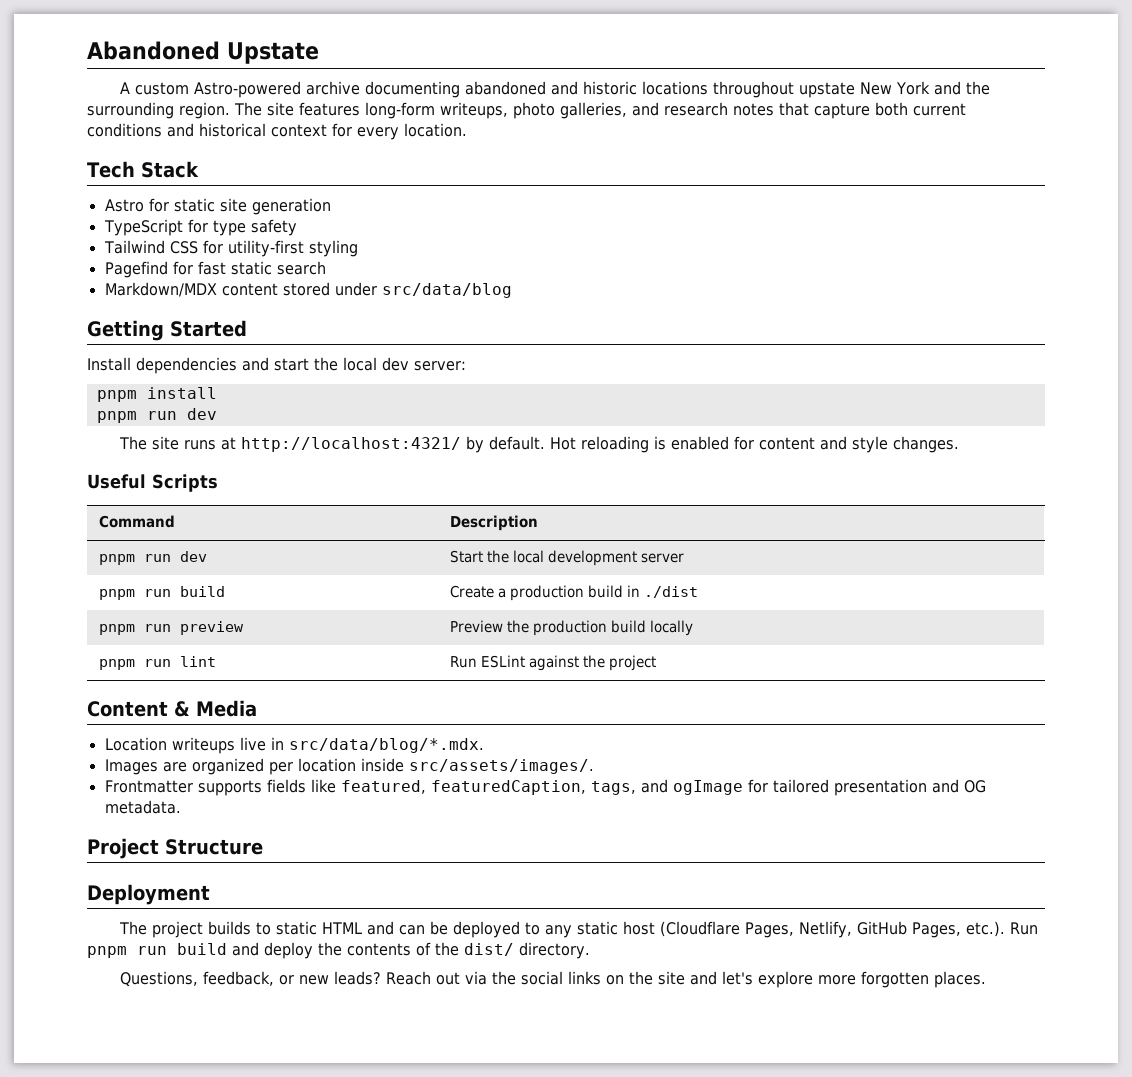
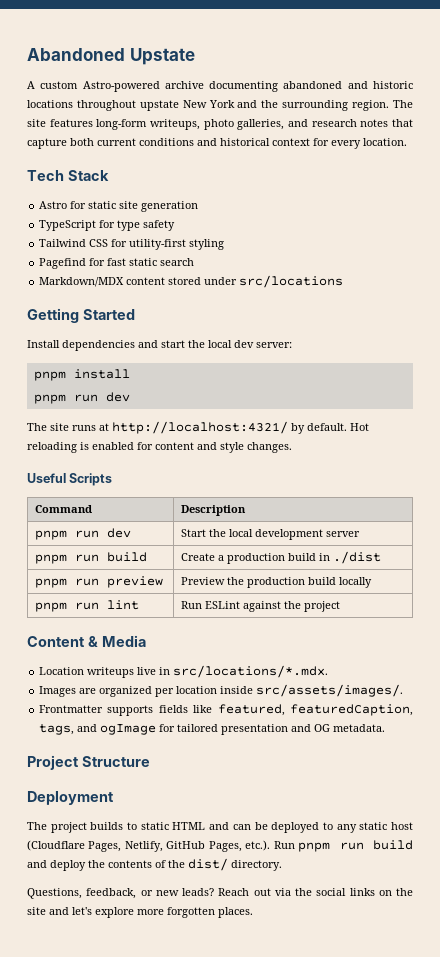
- Markdown/MDX content stored under src/data/blog
+ Markdown/MDX content stored under src/locations
- Location writeups live in src/data/blog/*.mdx.
+ Location writeups live in src/locations/*.mdx.

